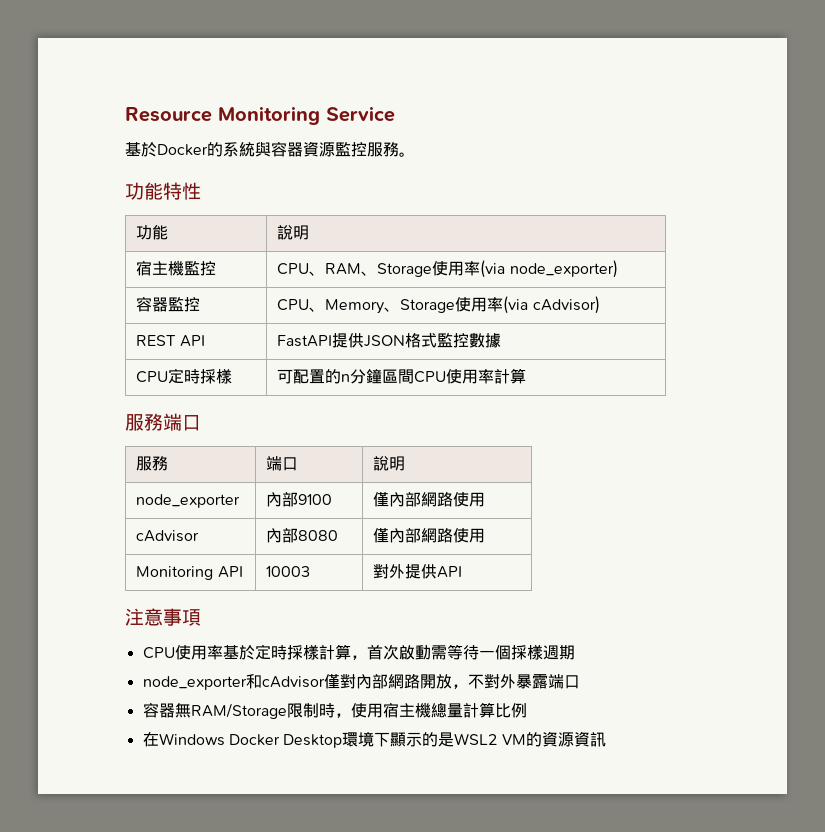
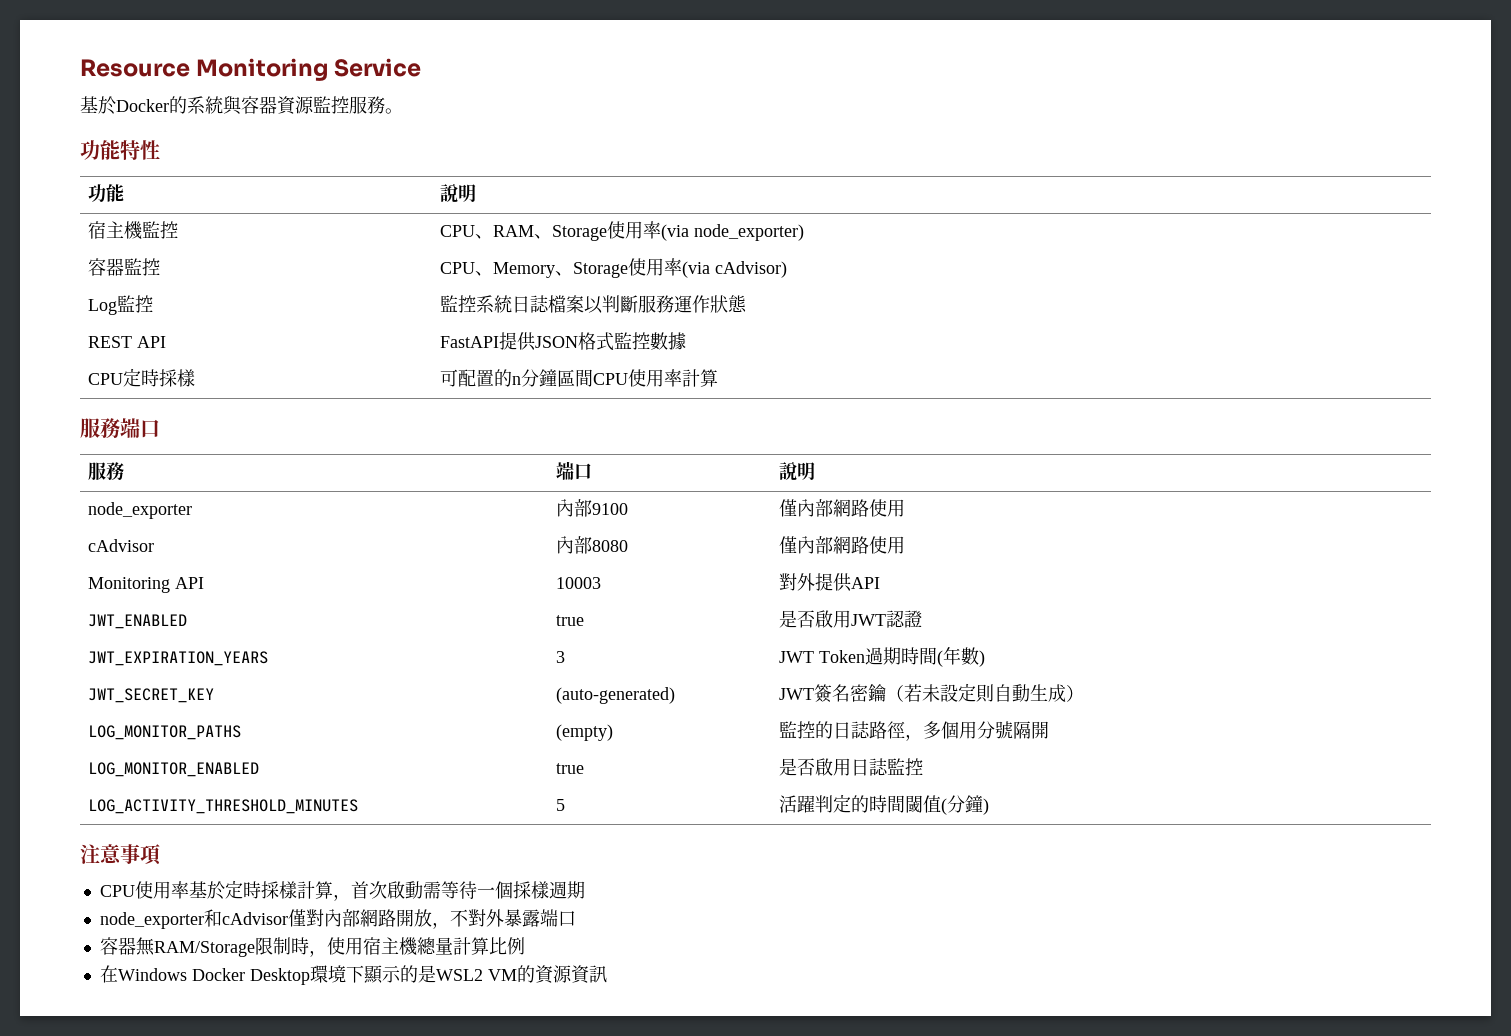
+ Log監控 | 監控系統日誌檔案以判斷服務運作狀態
+ JWT_ENABLED | true | 是否啟用JWT認證
+ JWT_EXPIRATION_YEARS | 3 | JWT Token過期時間(年數)
+ JWT_SECRET_KEY | (auto-generated) | JWT簽名密鑰（若未設定則自動生成）
+ LOG_MONITOR_PATHS | (empty) | 監控的日誌路徑，多個用分號隔開
+ LOG_MONITOR_ENABLED | true | 是否啟用日誌監控
+ LOG_ACTIVITY_THRESHOLD_MINUTES | 5 | 活躍判定的時間閾值(分鐘)

